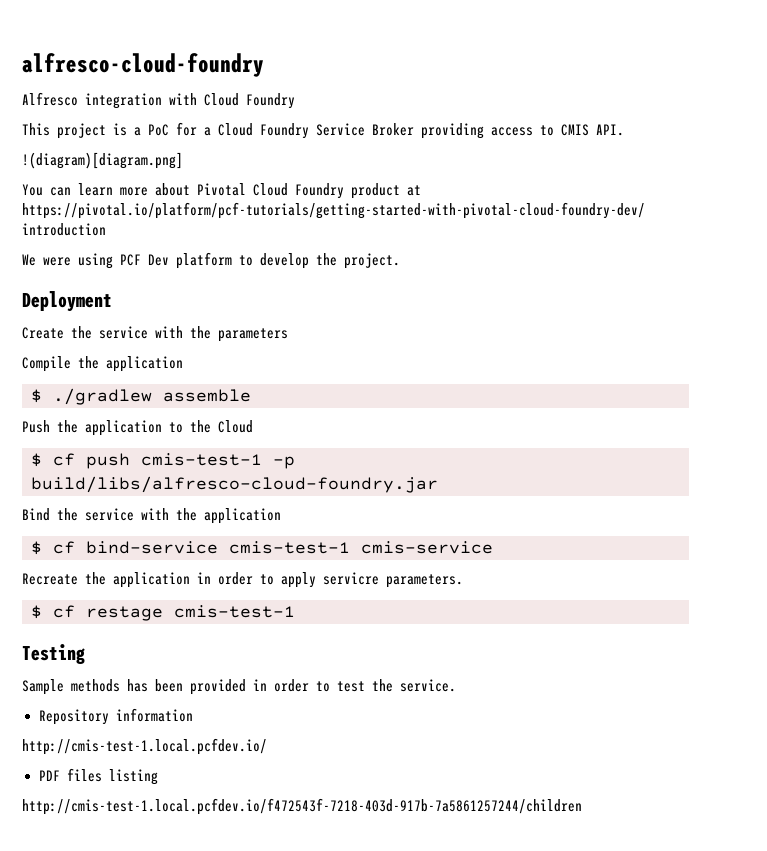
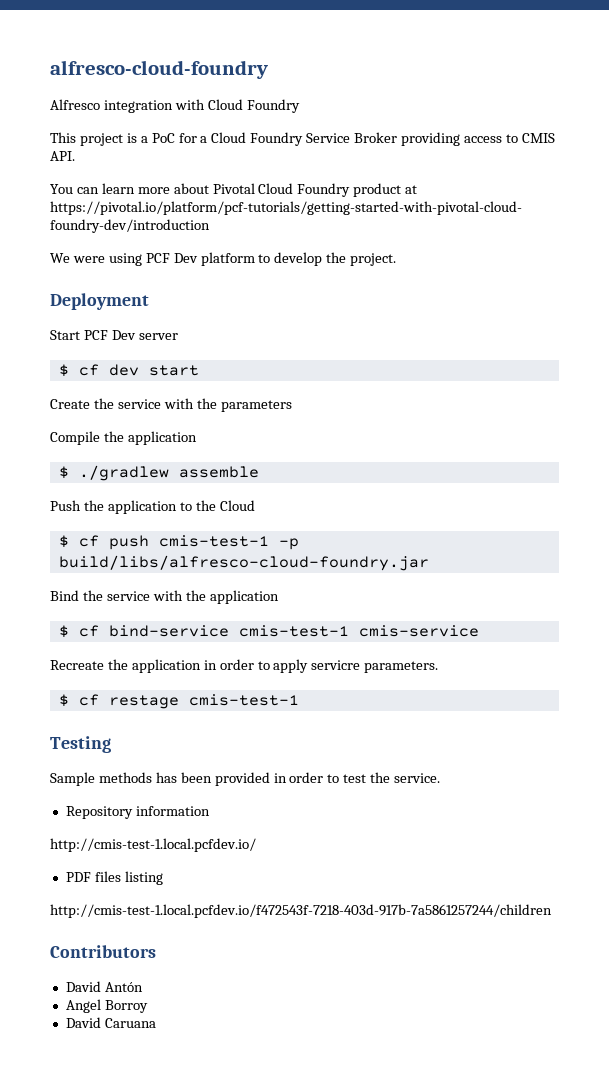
- !(diagram)[diagram.png]
+ Start PCF Dev server
+ $ cf dev start
+ Contributors
+ David Antón
+ Angel Borroy
+ David Caruana

